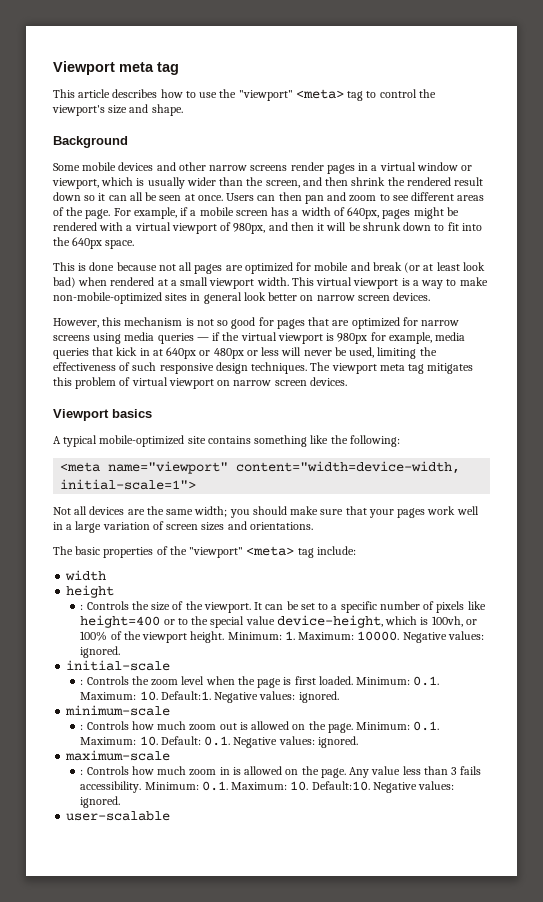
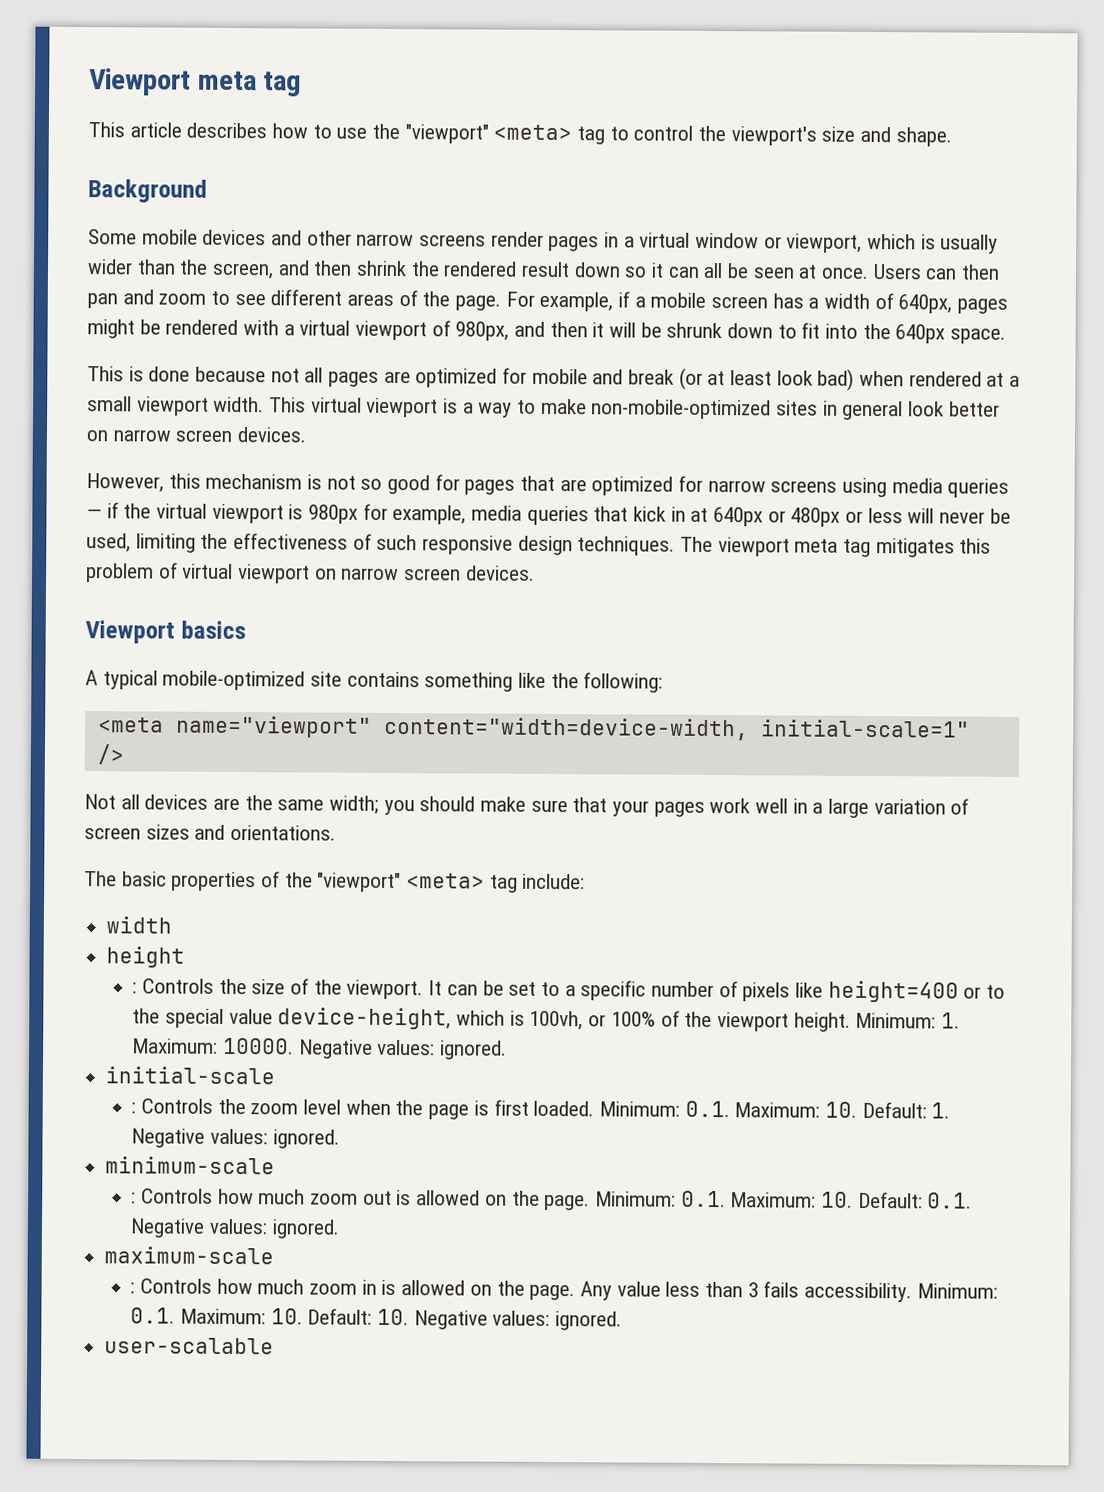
- <meta name="viewport" content="width=device-width, initial-scale=1">
+ <meta name="viewport" content="width=device-width, initial-scale=1" />
- Minimum: 0.1. Maximum: 10. Default:1. Negative values: ignored.
+ Minimum: 0.1. Maximum: 10. Default: 1. Negative values: ignored.
- Minimum: 0.1. Maximum: 10. Default:10. Negative values: ignored.
+ Minimum: 0.1. Maximum: 10. Default: 10. Negative values: ignored.

